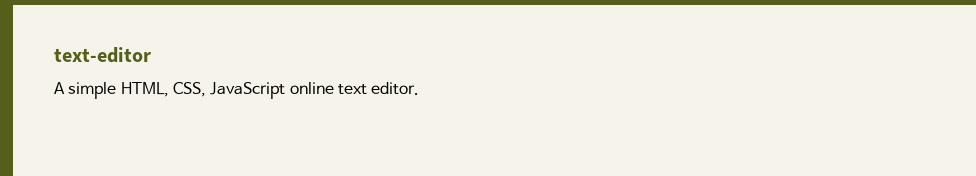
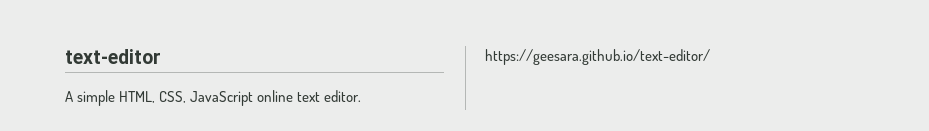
- A simple HTML, CSS, JavaScript online text editor.
+ A simple HTML, CSS, JavaScript online text editor. https://geesara.github.io/text-editor/

